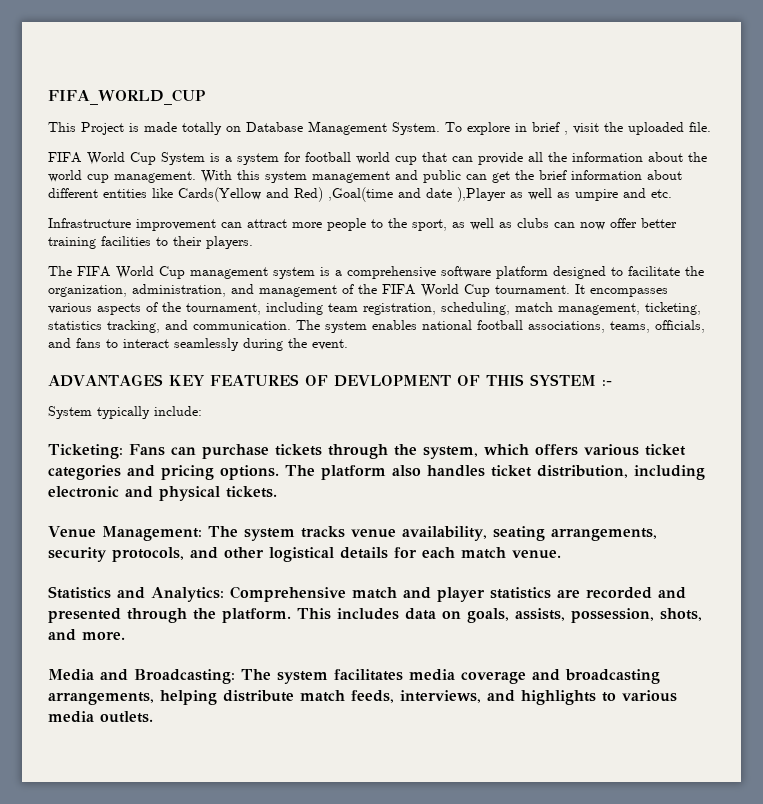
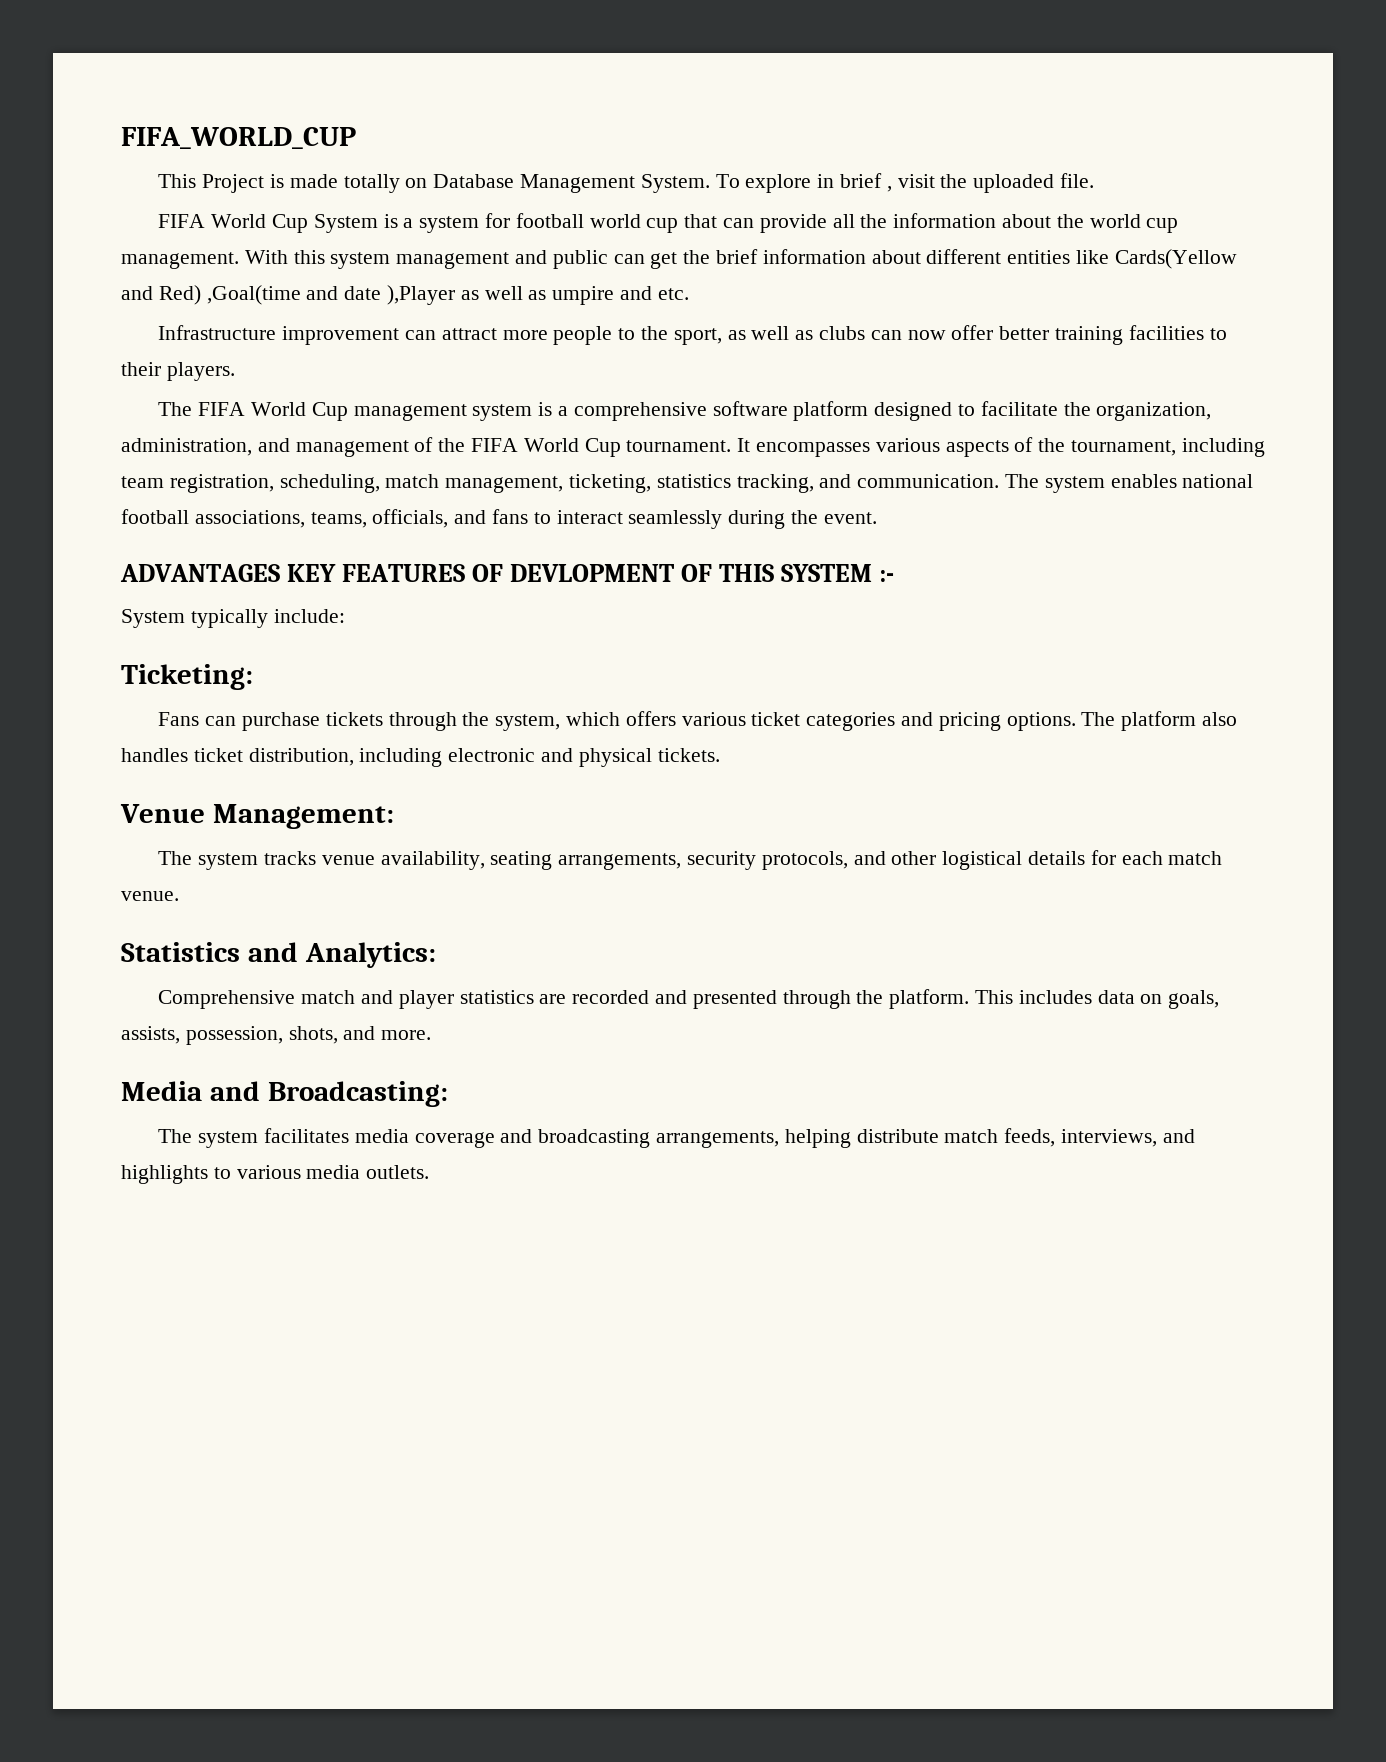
- Ticketing: Fans can purchase tickets through the system, which offers various ticket categories and pricing options.
+ Ticketing:
+ Fans can purchase tickets through the system, which offers various ticket categories and pricing options.
- Venue Management: The system tracks venue availability, seating arrangements, security protocols, and other logistical details for each match venue.
+ Venue Management:
+ The system tracks venue availability, seating arrangements, security protocols, and other logistical details for each match venue.
- Statistics and Analytics: Comprehensive match and player statistics are recorded and presented through the platform.
+ Statistics and Analytics:
+ Comprehensive match and player statistics are recorded and presented through the platform.
- Media and Broadcasting: The system facilitates media coverage and broadcasting arrangements, helping distribute match feeds, interviews, and highlights to various media outlets.
+ Media and Broadcasting:
+ The system facilitates media coverage and broadcasting arrangements, helping distribute match feeds, interviews, and highlights to various media outlets.

